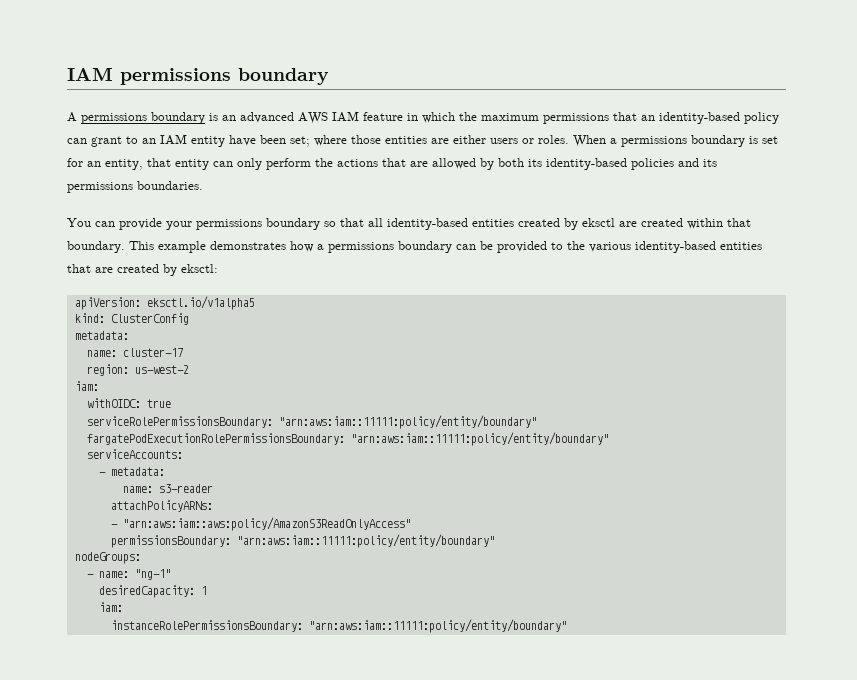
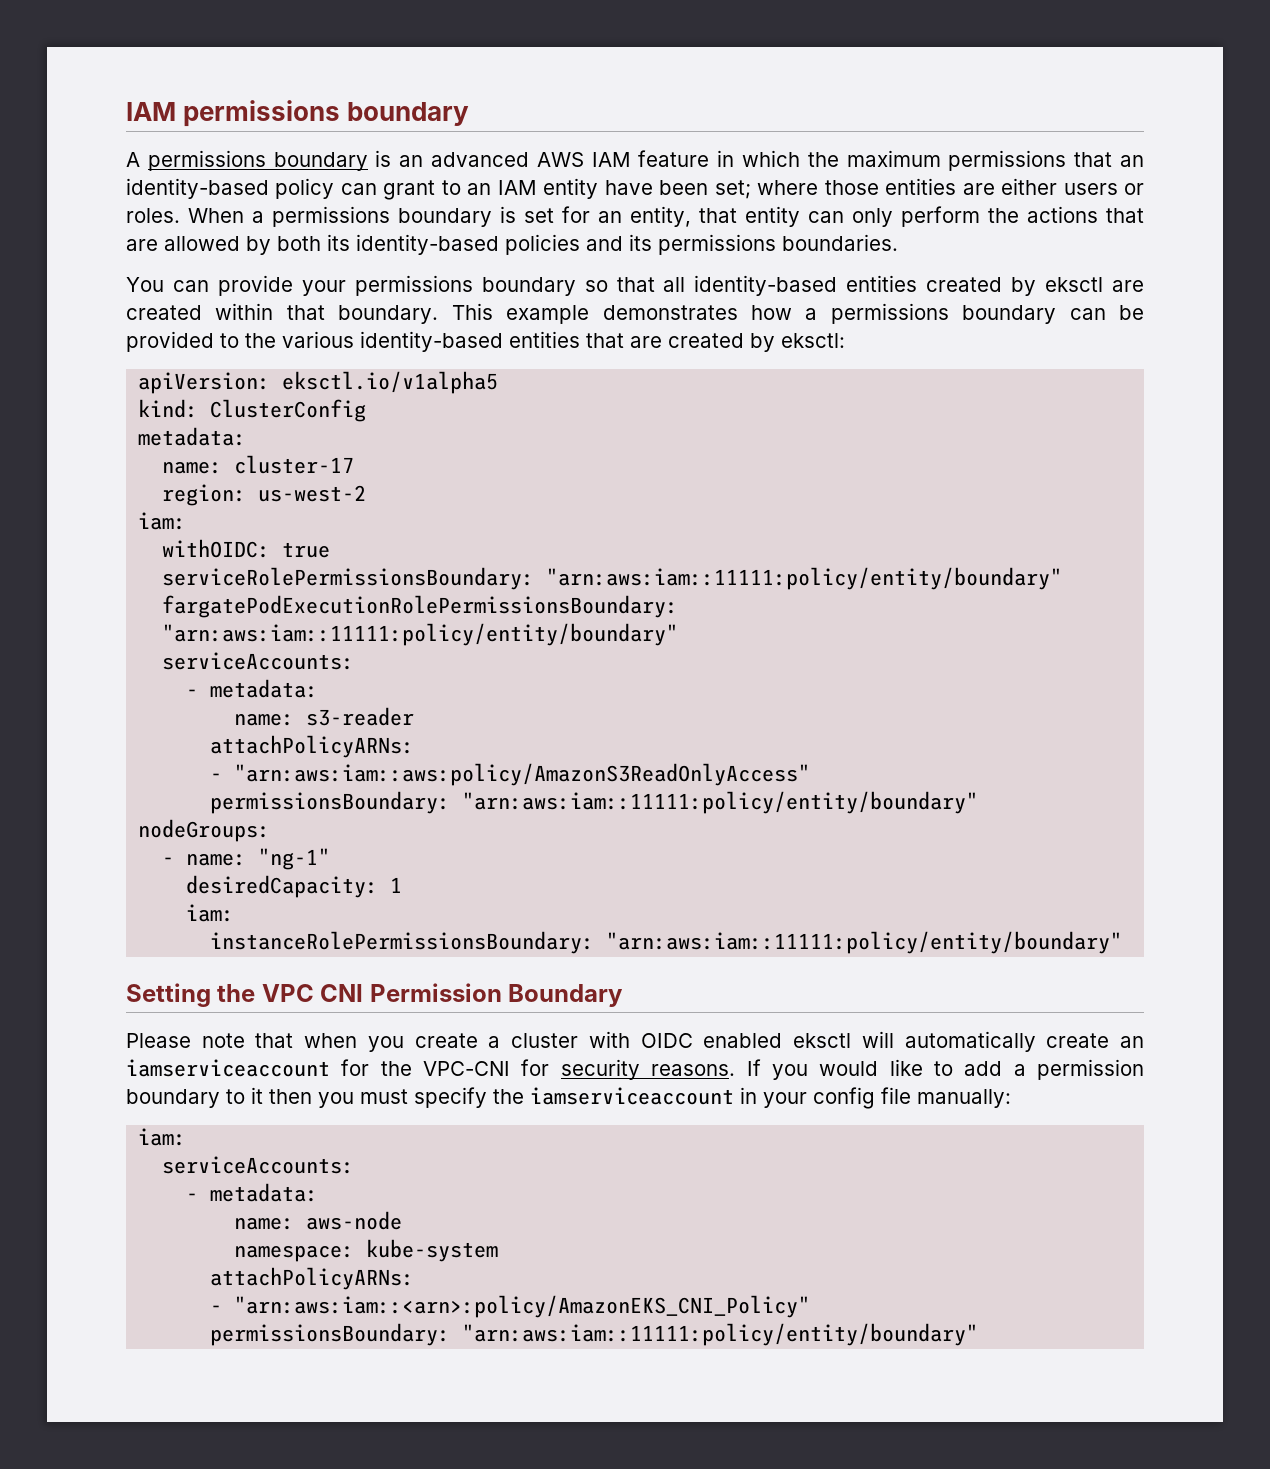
+ Setting the VPC CNI Permission Boundary
+ Please note that when you create a cluster with OIDC enabled eksctl will automatically create an iamserviceaccount for the VPC-CNI for security reasons. If you would like to add a permission boundary to it then you must specify the iamserviceaccount in your config file manually:
+ iam:
+ serviceAccounts:
+ - metadata:
+ name: aws-node
+ namespace: kube-system
+ attachPolicyARNs:
+ - "arn:aws:iam::<arn>:policy/AmazonEKS_CNI_Policy"
+ permissionsBoundary: "arn:aws:iam::11111:policy/entity/boundary"

